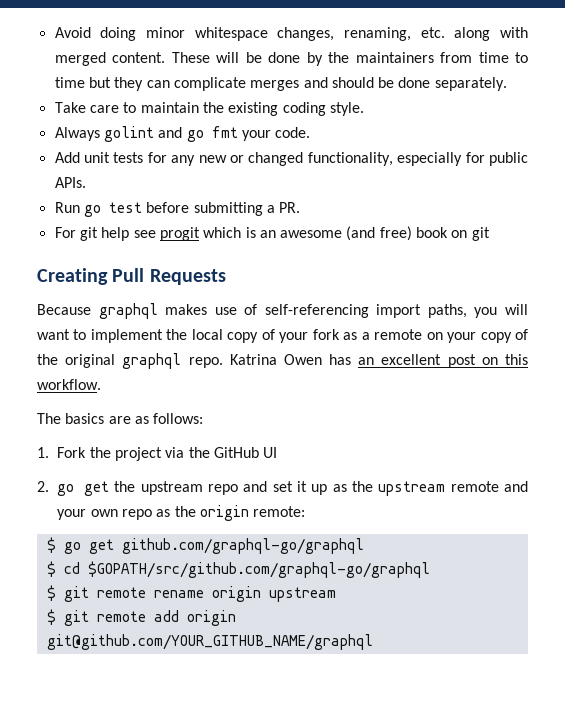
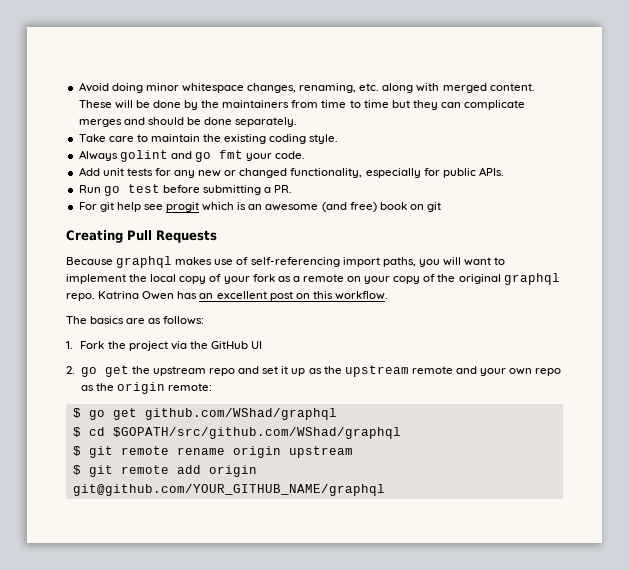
- $ go get github.com/graphql-go/graphql
+ $ go get github.com/WShad/graphql
- $ cd $GOPATH/src/github.com/graphql-go/graphql
+ $ cd $GOPATH/src/github.com/WShad/graphql

